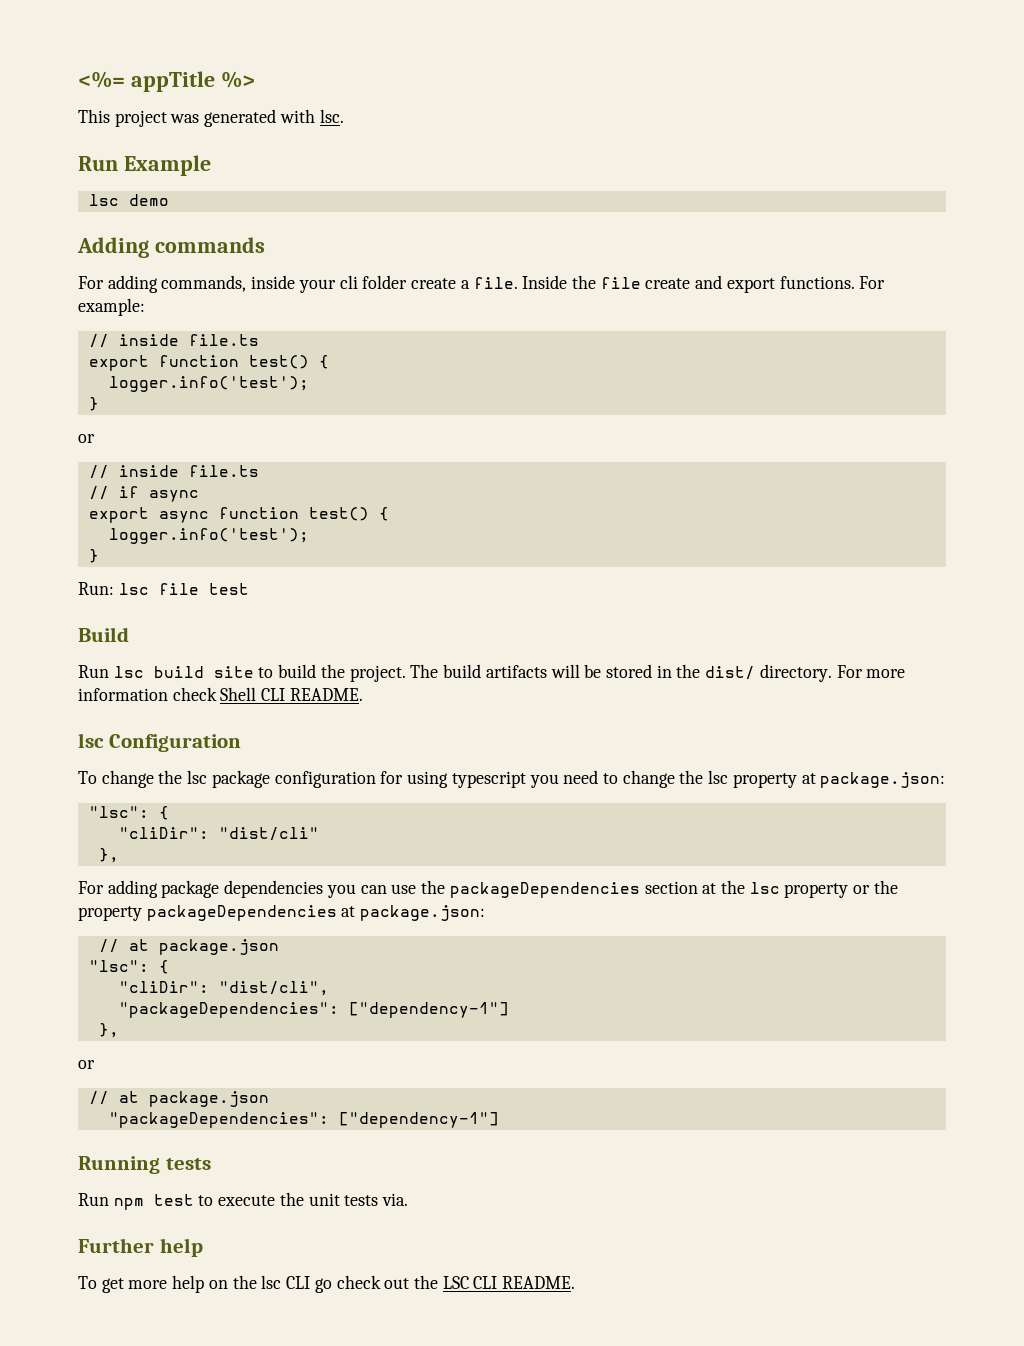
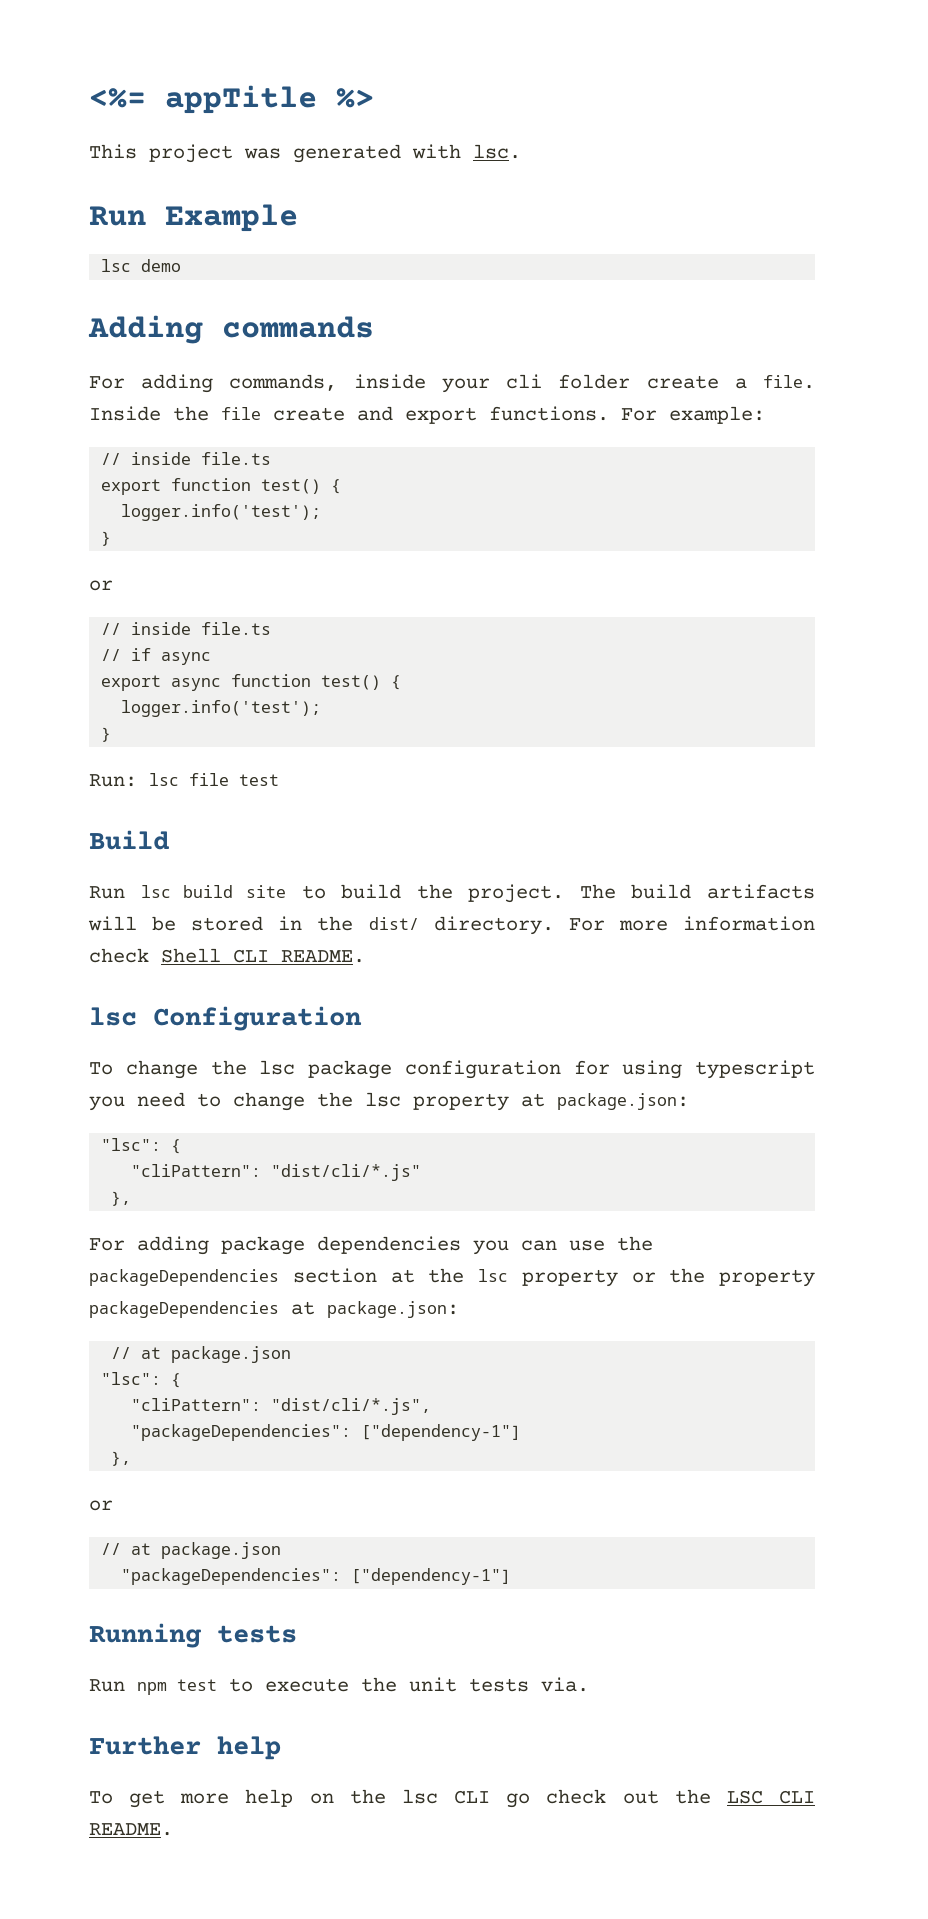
- "cliDir": "dist/cli"
+ "cliPattern": "dist/cli/*.js"
- "cliDir": "dist/cli",
+ "cliPattern": "dist/cli/*.js",

